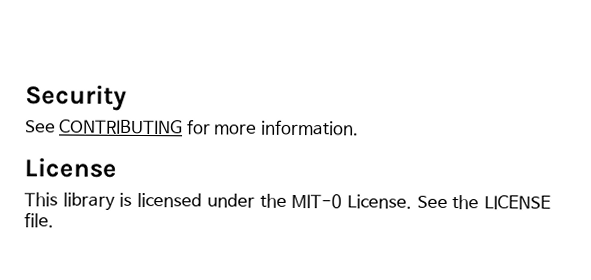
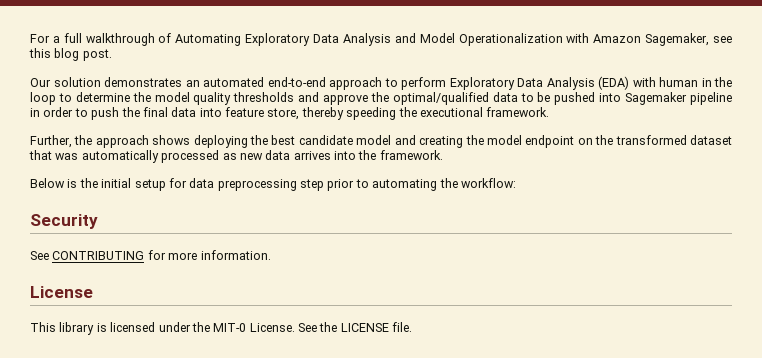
+ For a full walkthrough of Automating Exploratory Data Analysis and Model Operationalization with Amazon Sagemaker, see this blog post.
+ Our solution demonstrates an automated end-to-end approach to perform Exploratory Data Analysis (EDA) with human in the loop to determine the model quality thresholds and approve the optimal/qualified data to be pushed into Sagemaker pipeline in order to push the final data into feature store, thereby speeding the executional framework.
+ Further, the approach shows deploying the best candidate model and creating the model endpoint on the transformed dataset that was automatically processed as new data arrives into the framework.
+ Below is the initial setup for data preprocessing step prior to automating the workflow:

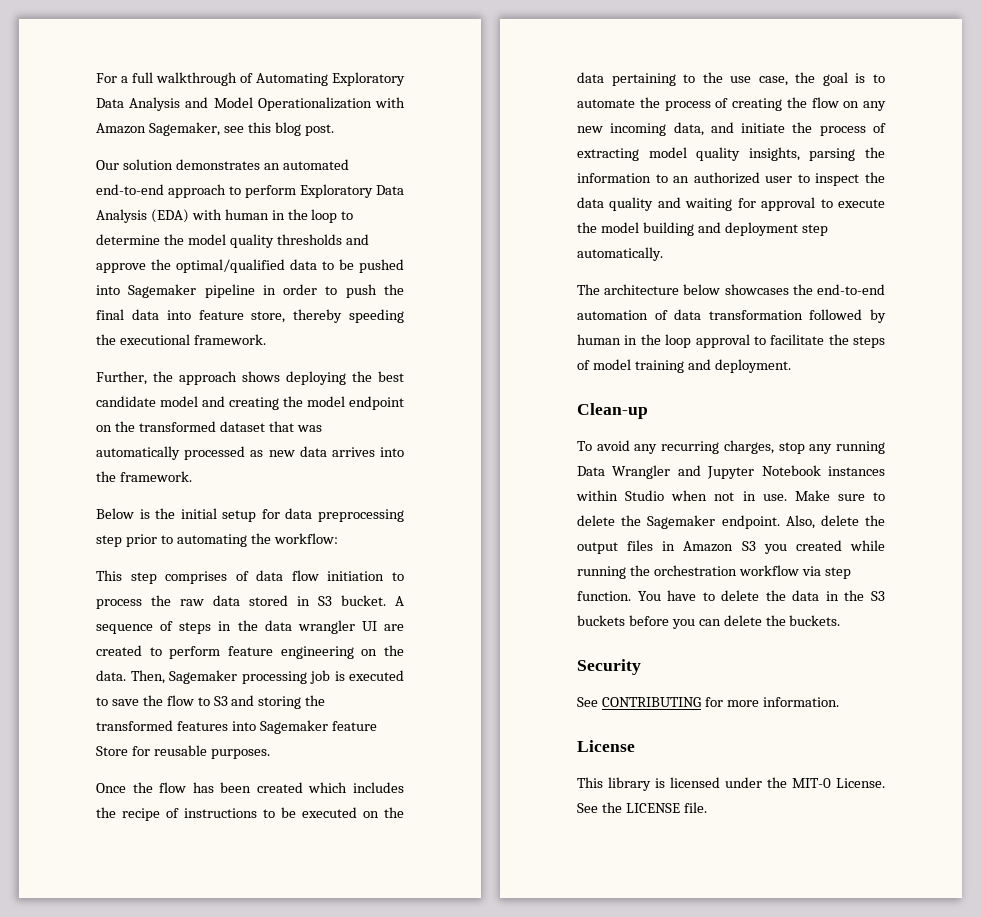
+ This step comprises of data flow initiation to process the raw data stored in S3 bucket. A sequence of steps in the data wrangler UI are created to perform feature engineering on the data. Then, Sagemaker processing job is executed to save the flow to S3 and storing the transformed features into Sagemaker feature Store for reusable purposes.
+ Once the flow has been created which includes the recipe of instructions to be executed on the data pertaining to the use case, the goal is to automate the process of creating the flow on any new incoming data, and initiate the process of extracting model quality insights, parsing the information to an authorized user to inspect the data quality and waiting for approval to execute the model building and deployment step automatically.
+ The architecture below showcases the end-to-end automation of data transformation followed by human in the loop approval to facilitate the steps of model training and deployment.
+ Clean-up
+ To avoid any recurring charges, stop any running Data Wrangler and Jupyter Notebook instances within Studio when not in use. Make sure to delete the Sagemaker endpoint. Also, delete the output files in Amazon S3 you created while running the orchestration workflow via step function. You have to delete the data in the S3 buckets before you can delete the buckets.

